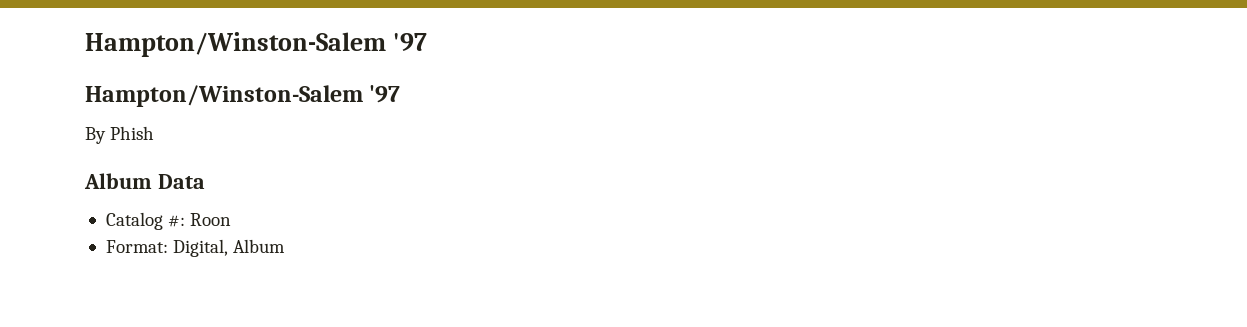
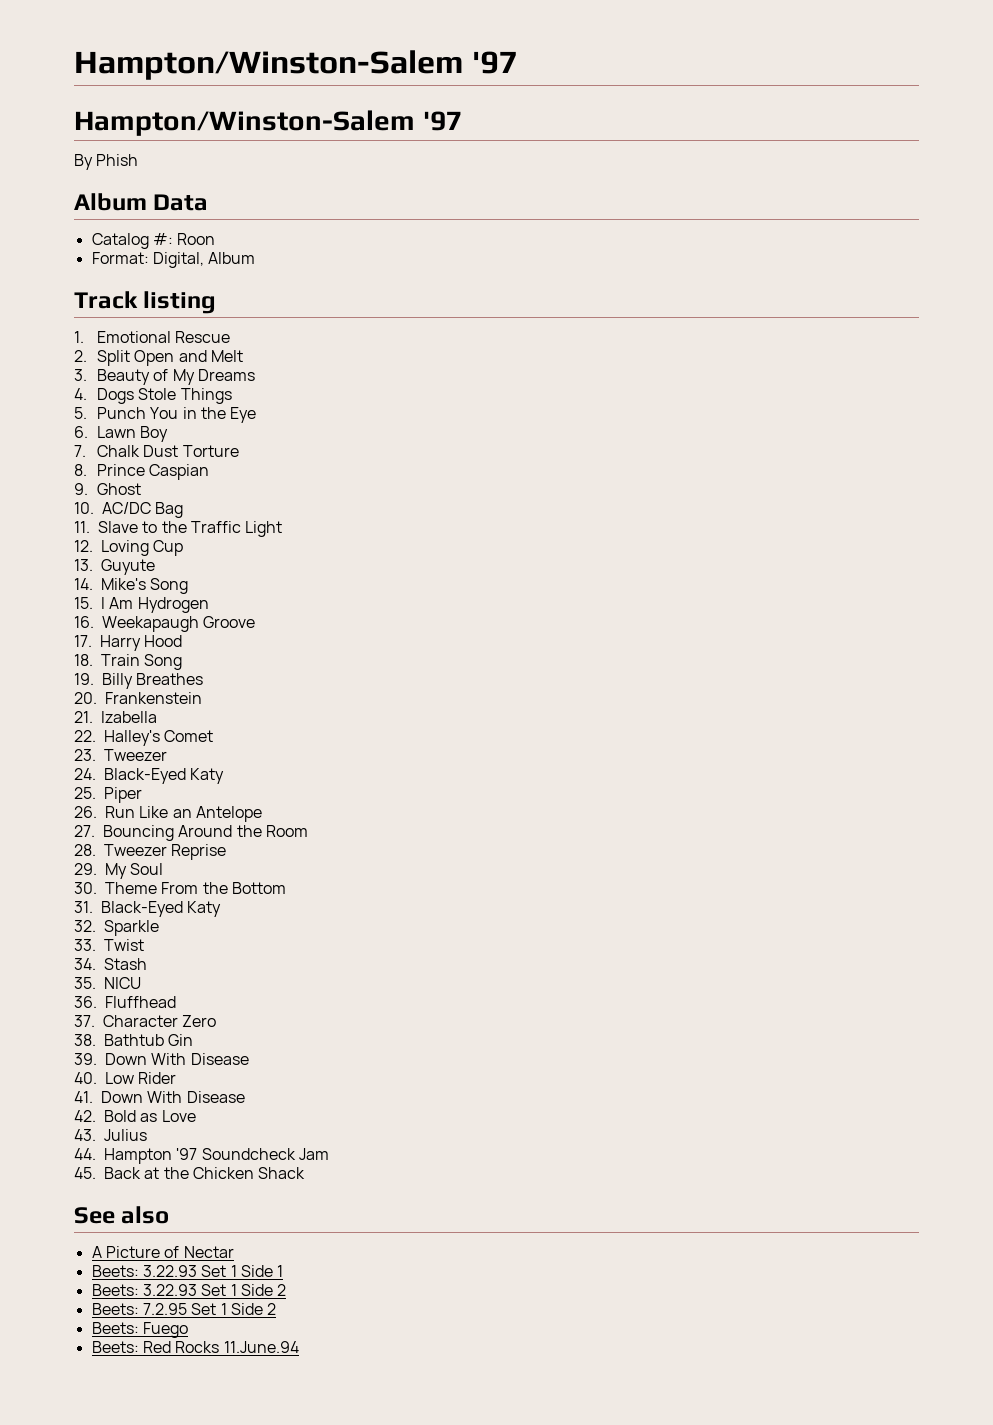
+ Track listing
+ 1. Emotional Rescue
+ 2. Split Open and Melt
+ 3. Beauty of My Dreams
+ 4. Dogs Stole Things
+ 5. Punch You in the Eye
+ 6. Lawn Boy
+ 7. Chalk Dust Torture
+ 8. Prince Caspian
+ 9. Ghost
+ 10. AC/DC Bag
+ 11. Slave to the Traffic Light
+ 12. Loving Cup
+ 13. Guyute
+ 14. Mike's Song
+ 15. I Am Hydrogen
+ 16. Weekapaugh Groove
+ 17. Harry Hood
+ 18. Train Song
+ 19. Billy Breathes
+ 20. Frankenstein
+ 21. Izabella
+ 22. Halley's Comet
+ 23. Tweezer
+ 24. Black-Eyed Katy
+ 25. Piper
+ 26. Run Like an Antelope
+ 27. Bouncing Around the Room
+ 28. Tweezer Reprise
+ 29. My Soul
+ 30. Theme From the Bottom
+ 31. Black-Eyed Katy
+ 32. Sparkle
+ 33. Twist
+ 34. Stash
+ 35. NICU
+ 36. Fluffhead
+ 37. Character Zero
+ 38. Bathtub Gin
+ 39. Down With Disease
+ 40. Low Rider
+ 41. Down With Disease
+ 42. Bold as Love
+ 43. Julius
+ 44. Hampton '97 Soundcheck Jam
+ 45. Back at the Chicken Shack
+ See also
+ A Picture of Nectar
+ Beets: 3.22.93 Set 1 Side 1
+ Beets: 3.22.93 Set 1 Side 2
+ Beets: 7.2.95 Set 1 Side 2
+ Beets: Fuego
+ Beets: Red Rocks 11.June.94

